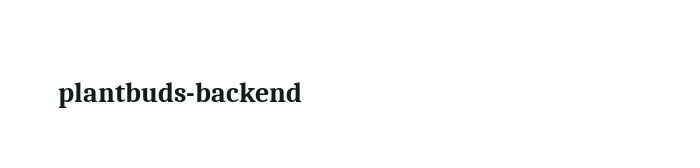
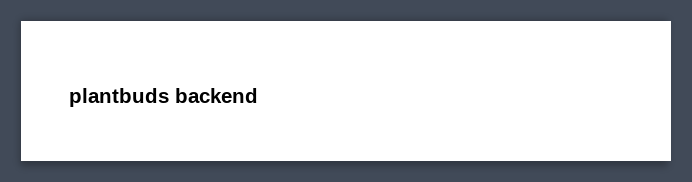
- plantbuds-backend
+ plantbuds backend

